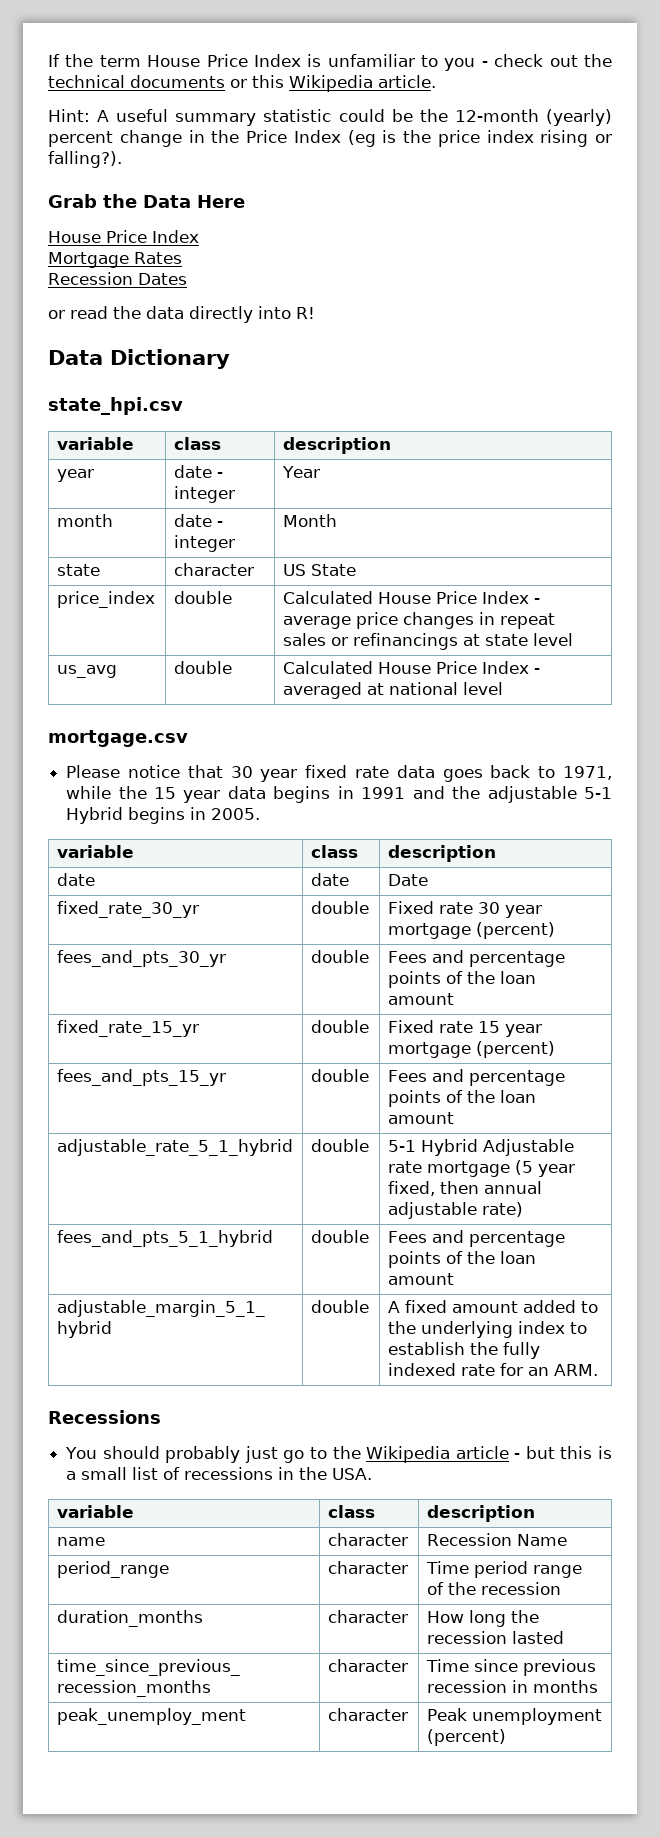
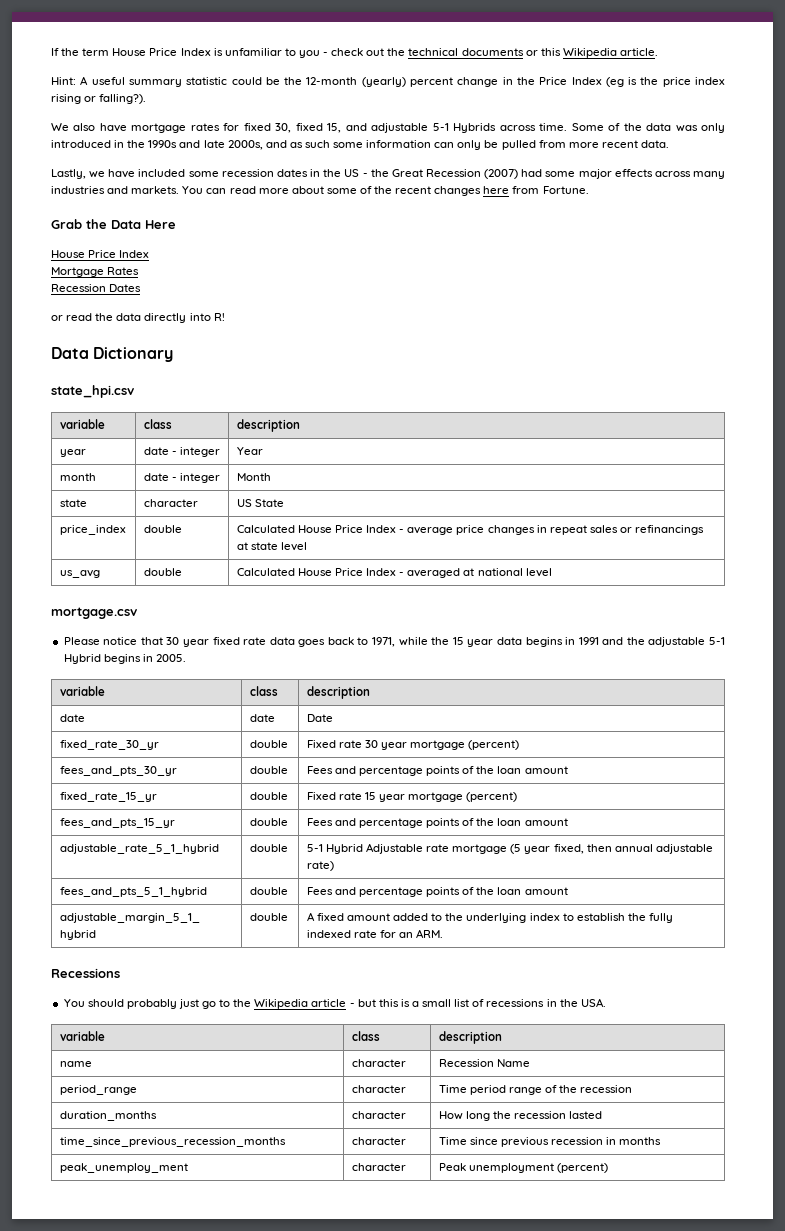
+ We also have mortgage rates for fixed 30, fixed 15, and adjustable 5-1 Hybrids across time. Some of the data was only introduced in the 1990s and late 2000s, and as such some information can only be pulled from more recent data.
+ Lastly, we have included some recession dates in the US - the Great Recession (2007) had some major effects across many industries and markets. You can read more about some of the recent changes here from Fortune.

